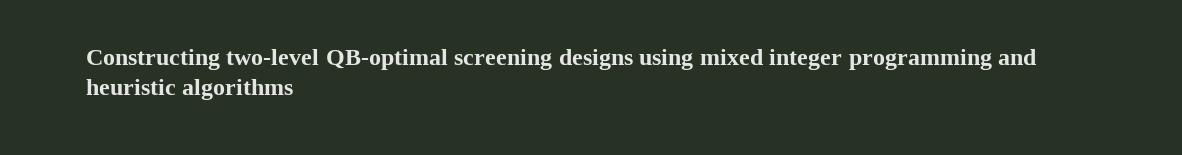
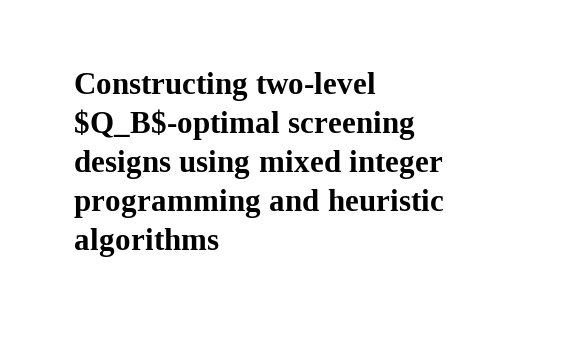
- Constructing two-level QB-optimal screening designs using mixed integer programming and heuristic algorithms
+ Constructing two-level $Q_B$-optimal screening designs using mixed integer programming and heuristic algorithms

